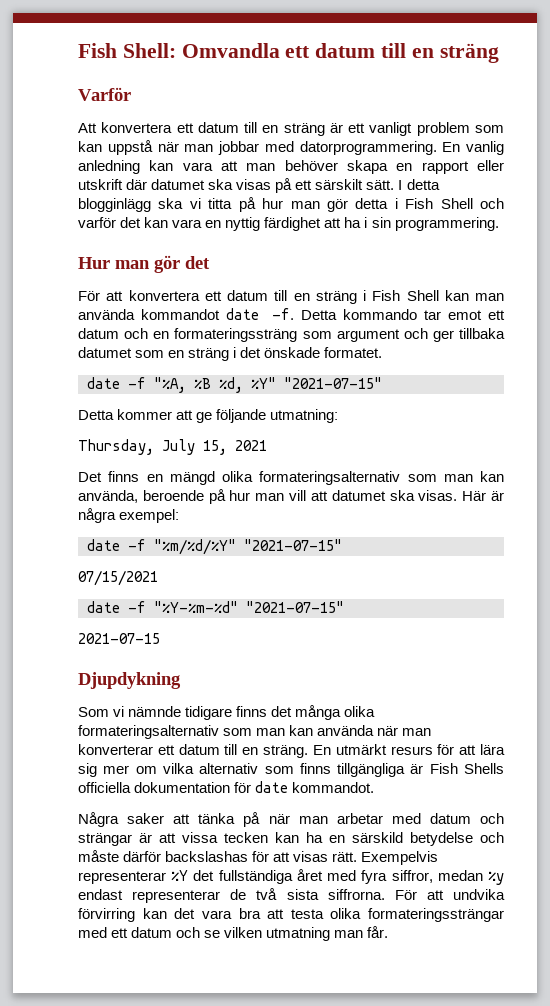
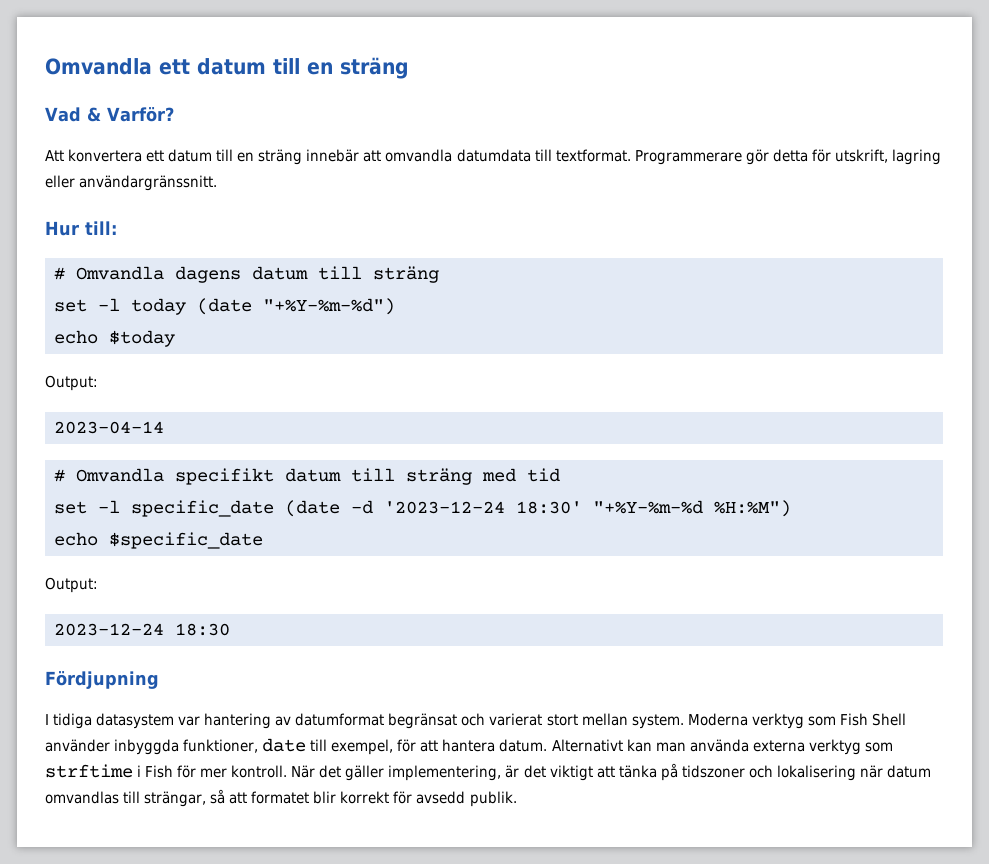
- Fish Shell: Omvandla ett datum till en sträng
+ Omvandla ett datum till en sträng
- Varför
+ Vad & Varför?
- Att konvertera ett datum till en sträng är ett vanligt problem som kan uppstå när man jobbar med datorprogrammering. En vanlig anledning kan vara att man behöver skapa en rapport eller utskrift där datumet ska visas på ett särskilt sätt. I detta blogginlägg ska vi titta på hur man gör detta i Fish Shell och varför det kan vara en nyttig färdighet att ha i sin programmering.
- Hur man gör det
- För att konvertera ett datum till en sträng i Fish Shell kan man använda kommandot date -f. Detta kommando tar emot ett datum och en formateringssträng som argument och ger tillbaka datumet som en sträng i det önskade formatet.
- date -f "%A, %B %d, %Y" "2021-07-15"
- Detta kommer att ge följande utmatning:
- Thursday, July 15, 2021
- Det finns en mängd olika formateringsalternativ som man kan använda, beroende på hur man vill att datumet ska visas. Här är några exempel:
- date -f "%m/%d/%Y" "2021-07-15"
- 07/15/2021
- date -f "%Y-%m-%d" "2021-07-15"
- 2021-07-15
- Djupdykning
- Som vi nämnde tidigare finns det många olika formateringsalternativ som man kan använda när man konverterar ett datum till en sträng. En utmärkt resurs för att lära sig mer om vilka alternativ som finns tillgängliga är Fish Shells officiella dokumentation för date kommandot.
- Några saker att tänka på när man arbetar med datum och strängar är att vissa tecken kan ha en särskild betydelse och måste därför backslashas för att visas rätt. Exempelvis representerar %Y det fullständiga året med fyra siffror, medan %y endast representerar de två sista siffrorna. För att undvika förvirring kan det vara bra att testa olika formateringssträngar med ett datum och se vilken utmatning man får.
+ Att konvertera ett datum till en sträng innebär att omvandla datumdata till textformat. Programmerare gör detta för utskrift, lagring eller användargränssnitt.
+ Hur till:
+ # Omvandla dagens datum till sträng
+ set -l today (date "+%Y-%m-%d")
+ echo $today
+ Output:
+ 2023-04-14
+ # Omvandla specifikt datum till sträng med tid
+ set -l specific_date (date -d '2023-12-24 18:30' "+%Y-%m-%d %H:%M")
+ echo $specific_date
+ Output:
+ 2023-12-24 18:30
+ Fördjupning
+ I tidiga datasystem var hantering av datumformat begränsat och varierat stort mellan system. Moderna verktyg som Fish Shell använder inbyggda funktioner, date till exempel, för att hantera datum. Alternativt kan man använda externa verktyg som strftime i Fish för mer kontroll. När det gäller implementering, är det viktigt att tänka på tidszoner och lokalisering när datum omvandlas till strängar, så att formatet blir korrekt för avsedd publik.

